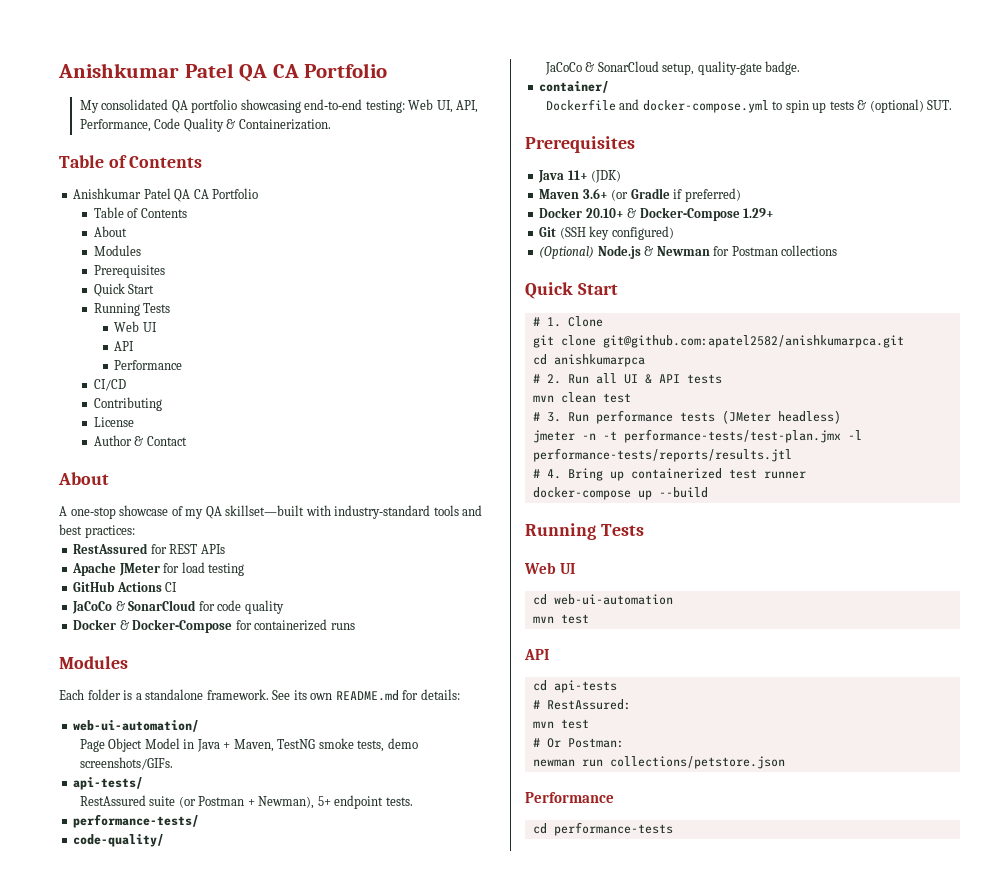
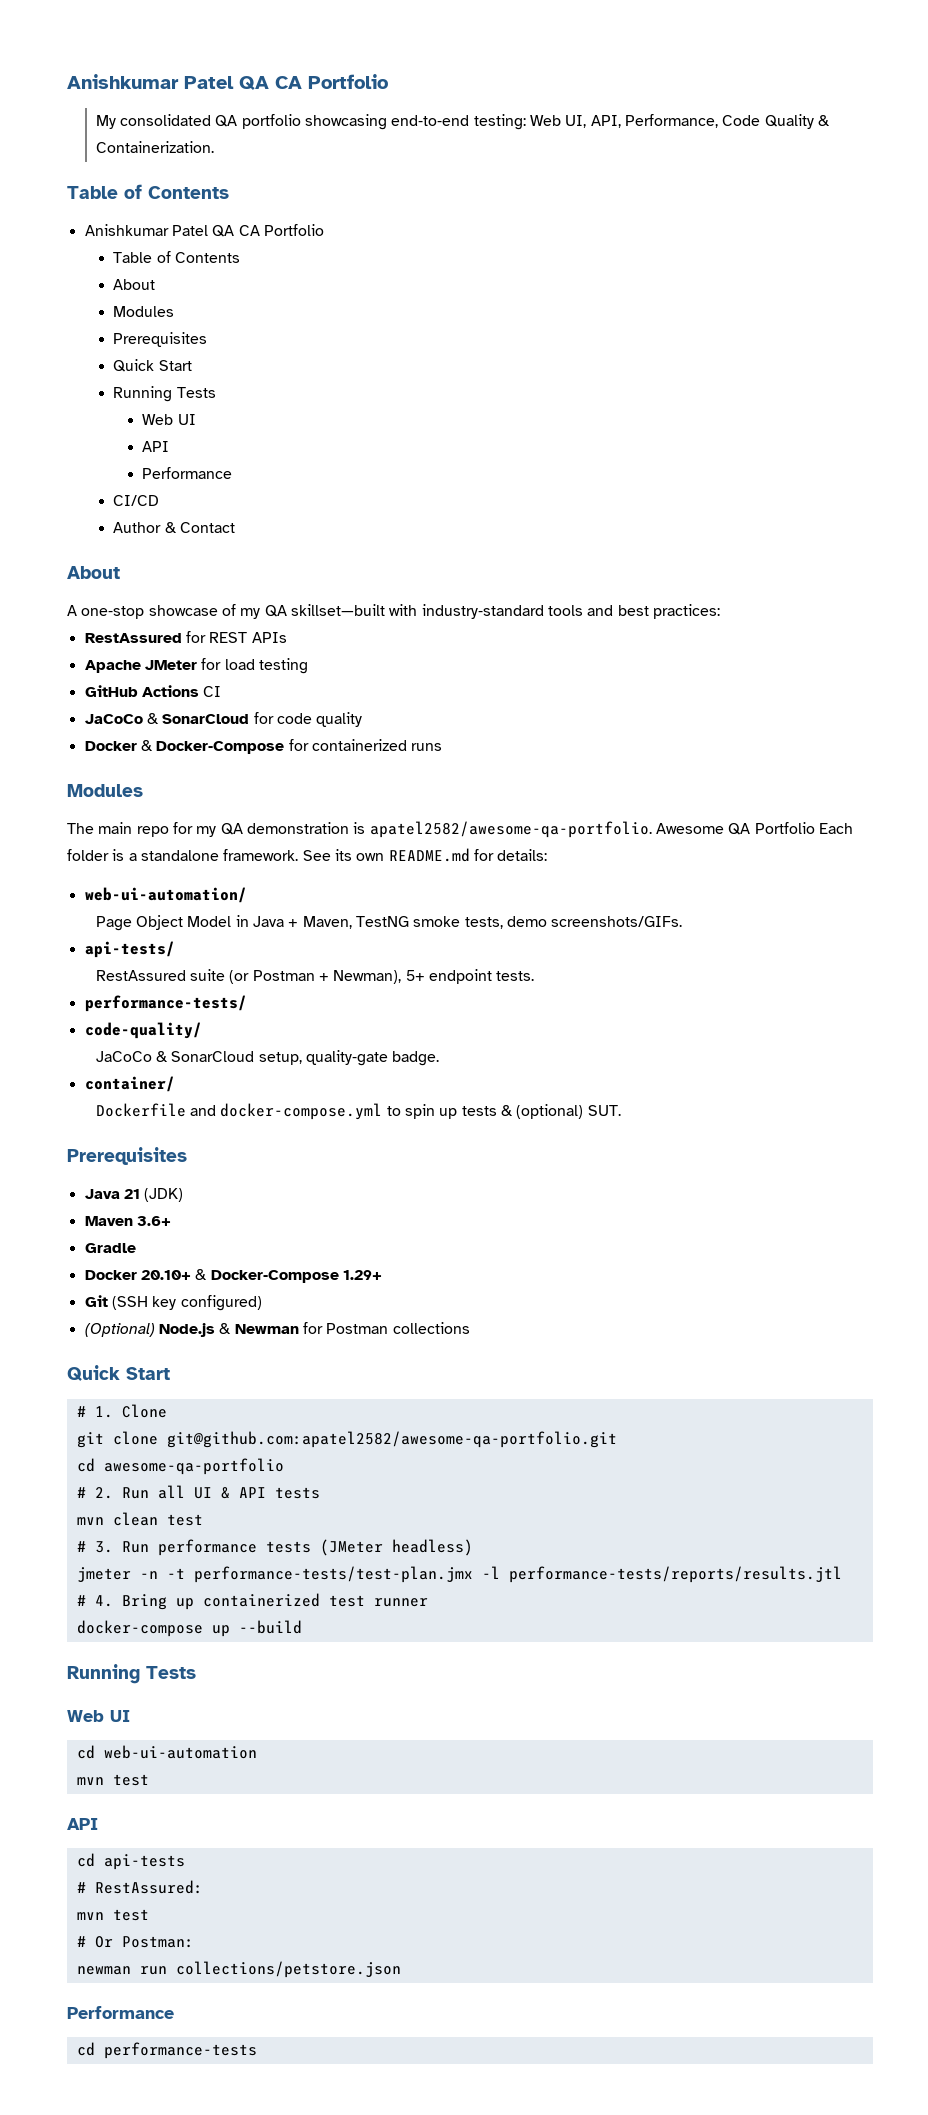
- Contributing
- License
- Each folder is a standalone framework.
+ The main repo for my QA demonstration is apatel2582/awesome-qa-portfolio. Awesome QA Portfolio Each folder is a standalone framework.
- Java 11+ (JDK)
+ Java 21 (JDK)
- Maven 3.6+ (or Gradle if preferred)
+ Maven 3.6+
+ Gradle
- git clone git@github.com:apatel2582/anishkumarpca.git
- cd anishkumarpca
+ git clone git@github.com:apatel2582/awesome-qa-portfolio.git
+ cd awesome-qa-portfolio

